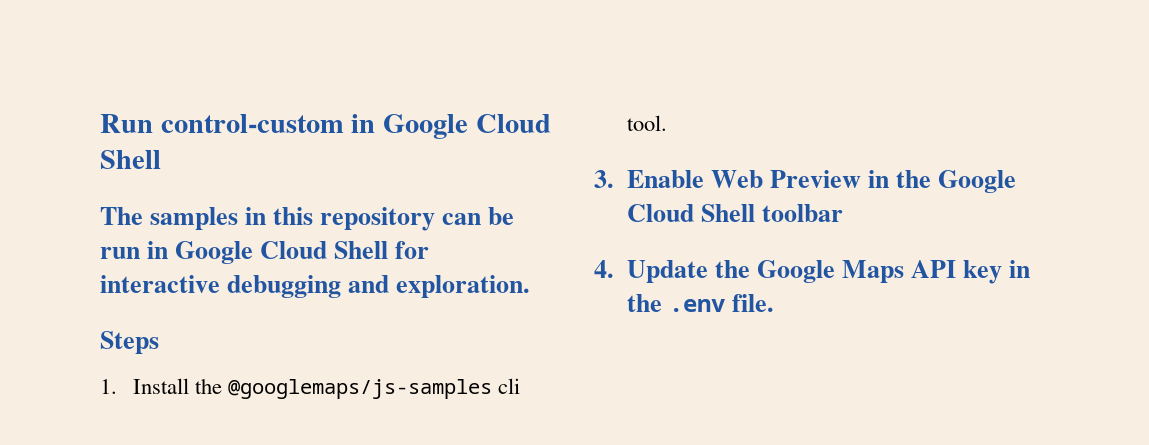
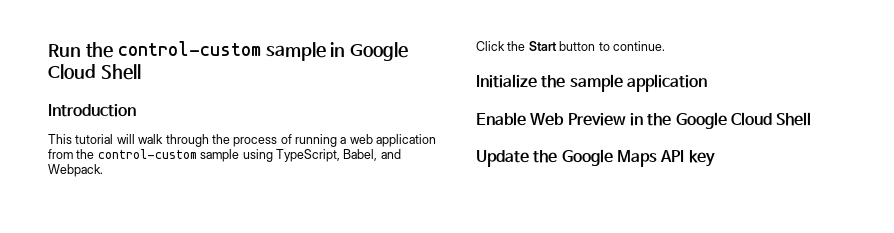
- Run control-custom in Google Cloud Shell
+ Run the control-custom sample in Google Cloud Shell
- The samples in this repository can be run in Google Cloud Shell for interactive debugging and exploration.
- Steps
- 1. Install the @googlemaps/js-samples cli tool.
- 3. Enable Web Preview in the Google Cloud Shell toolbar
- 4. Update the Google Maps API key in the .env file.
+ Introduction
+ This tutorial will walk through the process of running a web application from the control-custom sample using TypeScript, Babel, and Webpack.
+ Click the Start button to continue.
+ Initialize the sample application
+ Enable Web Preview in the Google Cloud Shell
+ Update the Google Maps API key

